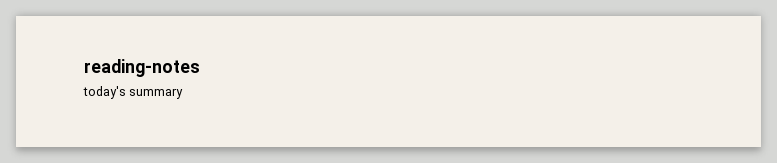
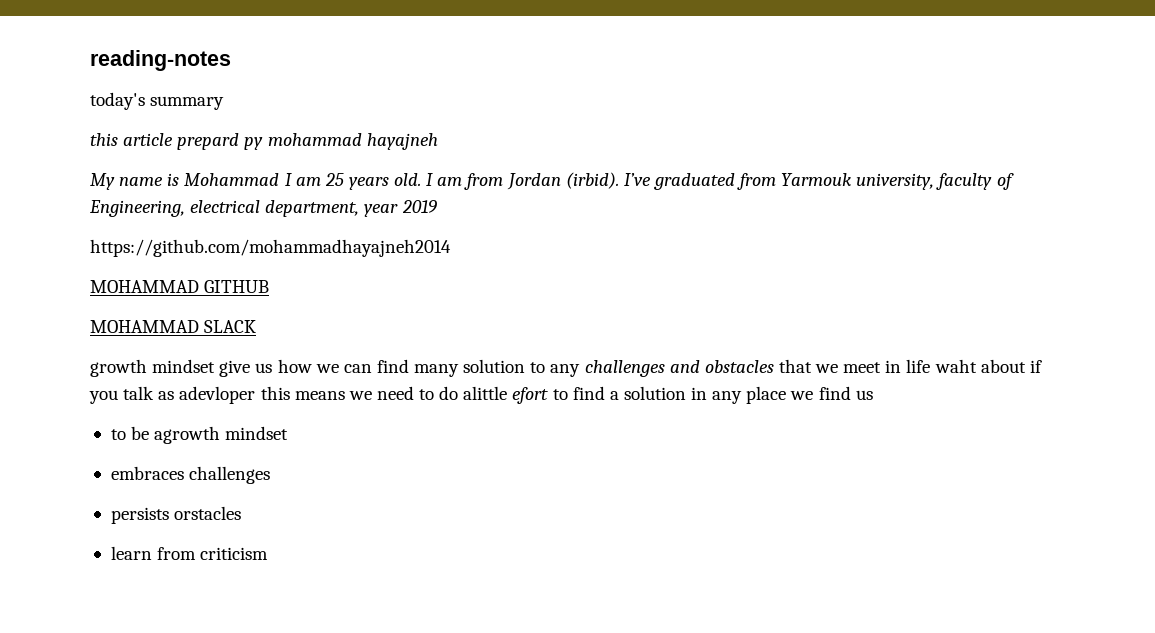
+ this article prepard py mohammad hayajneh
+ My name is Mohammad I am 25 years old. I am from Jordan (irbid). I’ve graduated from Yarmouk university, faculty of Engineering, electrical department, year 2019
+ https://github.com/mohammadhayajneh2014
+ MOHAMMAD GITHUB
+ MOHAMMAD SLACK
+ growth mindset give us how we can find many solution to any challenges and obstacles that we meet in life waht about if you talk as adevloper this means we need to do alittle efort to find a solution in any place we find us
+ to be agrowth mindset
+ embraces challenges
+ persists orstacles
+ learn from criticism

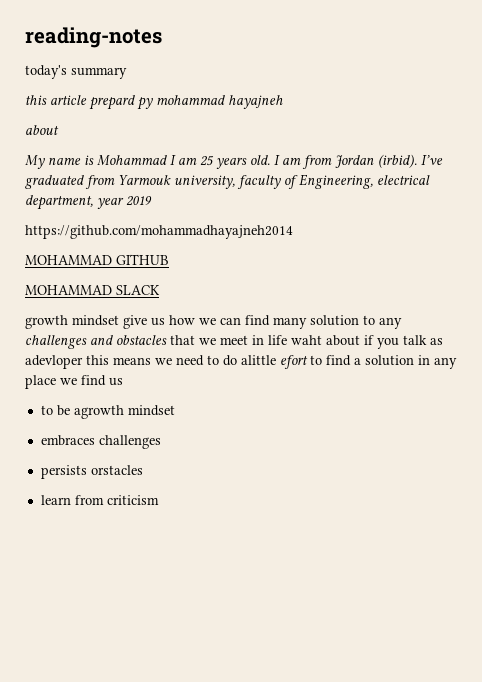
  this article prepard py mohammad hayajneh
+ about

